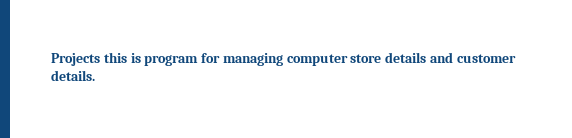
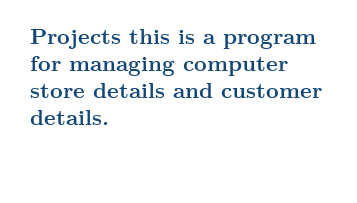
- Projects this is program for managing computer store details and customer details.
+ Projects this is a program for managing computer store details and customer details.

